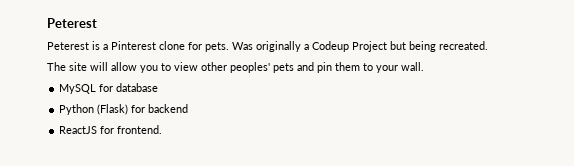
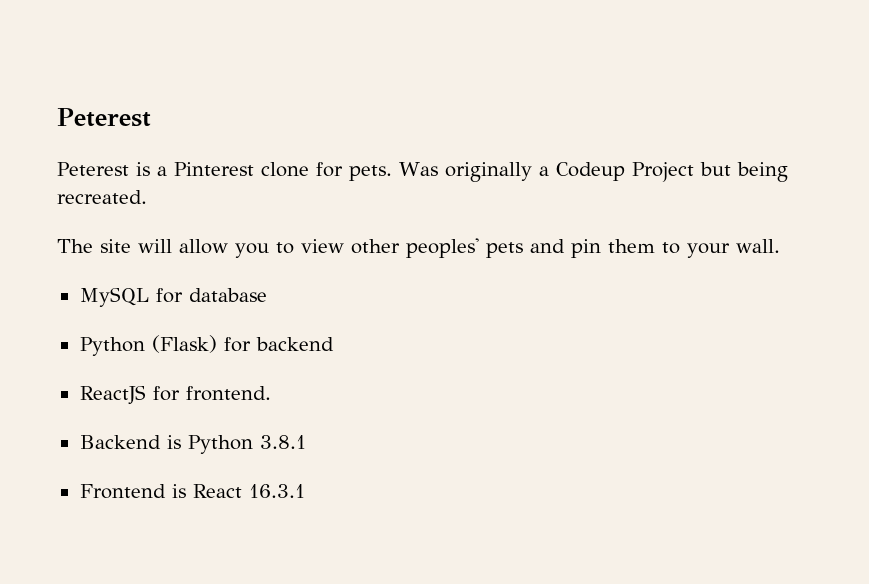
+ Backend is Python 3.8.1
+ Frontend is React 16.3.1

